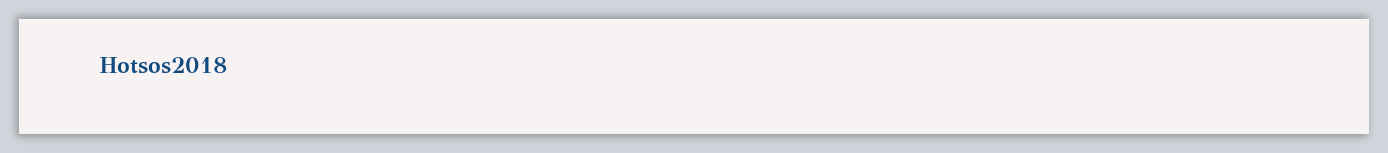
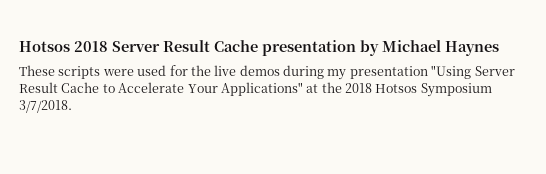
- Hotsos2018
+ Hotsos 2018 Server Result Cache presentation by Michael Haynes
+ These scripts were used for the live demos during my presentation "Using Server Result Cache to Accelerate Your Applications" at the 2018 Hotsos Symposium 3/7/2018.

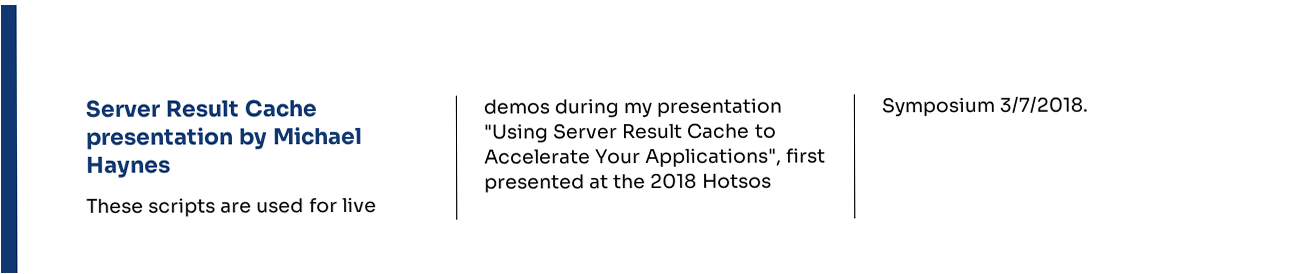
- Hotsos 2018 Server Result Cache presentation by Michael Haynes
+ Server Result Cache presentation by Michael Haynes
- These scripts were used for the live demos during my presentation "Using Server Result Cache to Accelerate Your Applications" at the 2018 Hotsos Symposium 3/7/2018.
+ These scripts are used for live demos during my presentation "Using Server Result Cache to Accelerate Your Applications", first presented at the 2018 Hotsos Symposium 3/7/2018.

